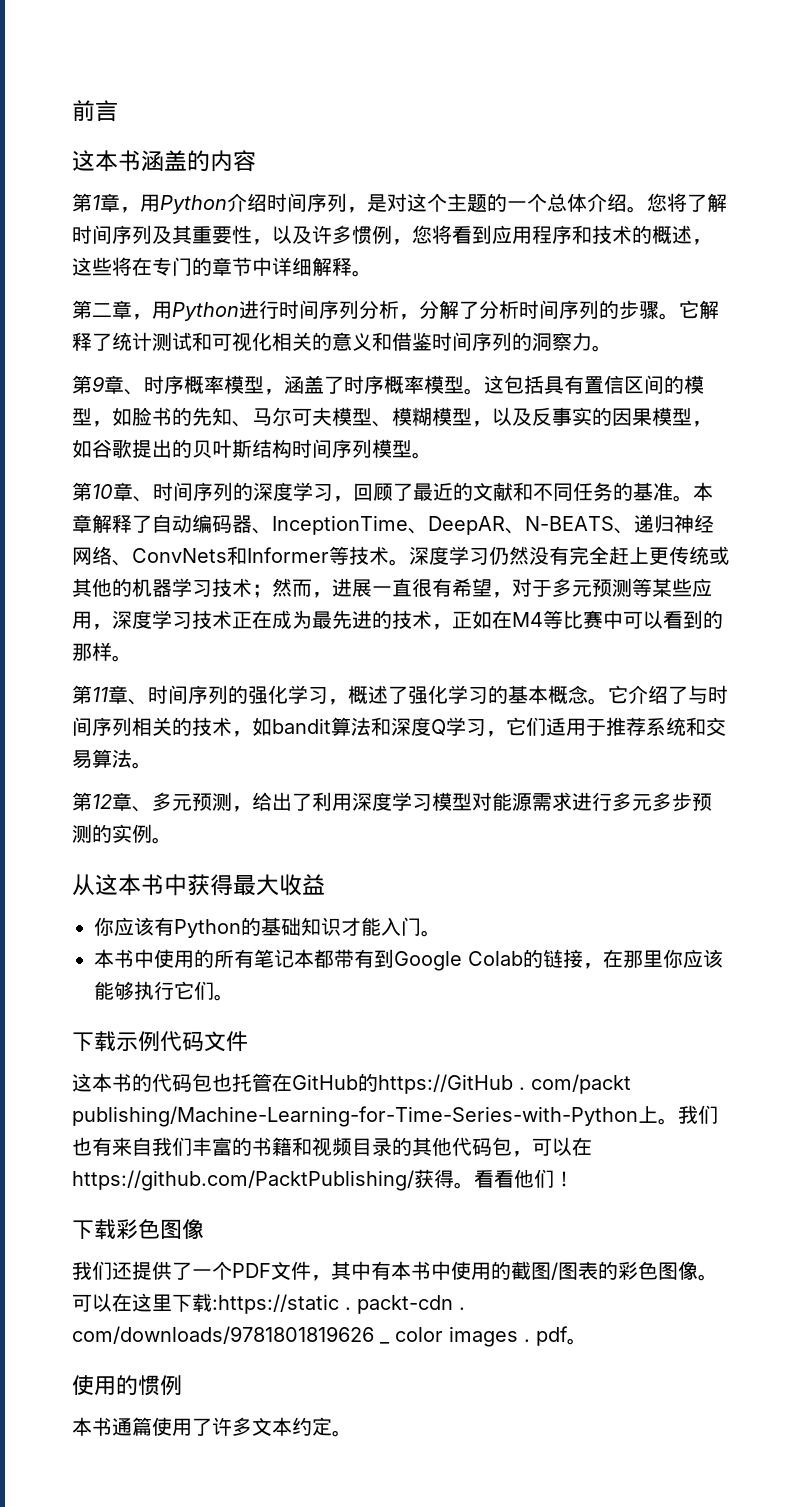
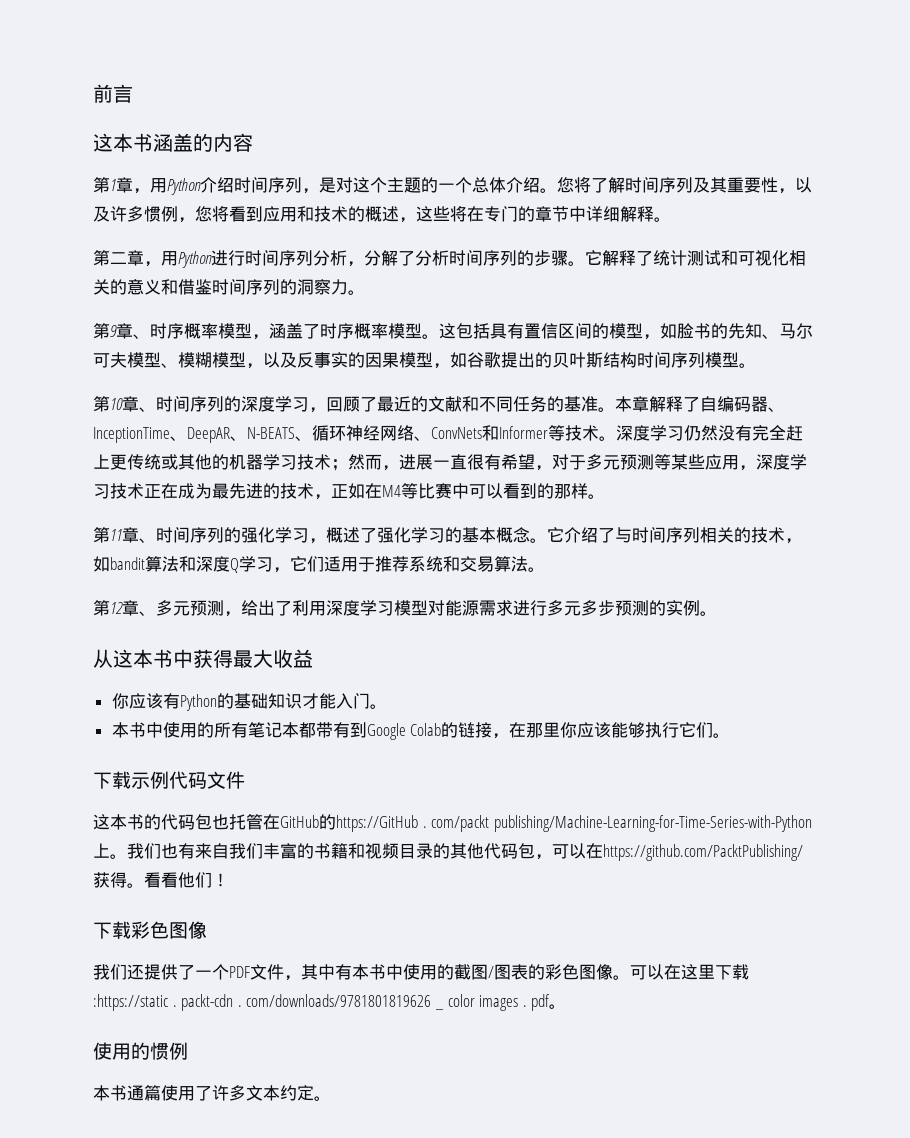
- 您将了解时间序列及其重要性，以及许多惯例，您将看到应用程序和技术的概述，这些将在专门的章节中详细解释。
+ 您将了解时间序列及其重要性，以及许多惯例，您将看到应用和技术的概述，这些将在专门的章节中详细解释。
- 本章解释了自动编码器、InceptionTime、DeepAR、N-BEATS、递归神经网络、ConvNets和Informer等技术。
+ 本章解释了自编码器、InceptionTime、DeepAR、N-BEATS、循环神经网络、ConvNets和Informer等技术。

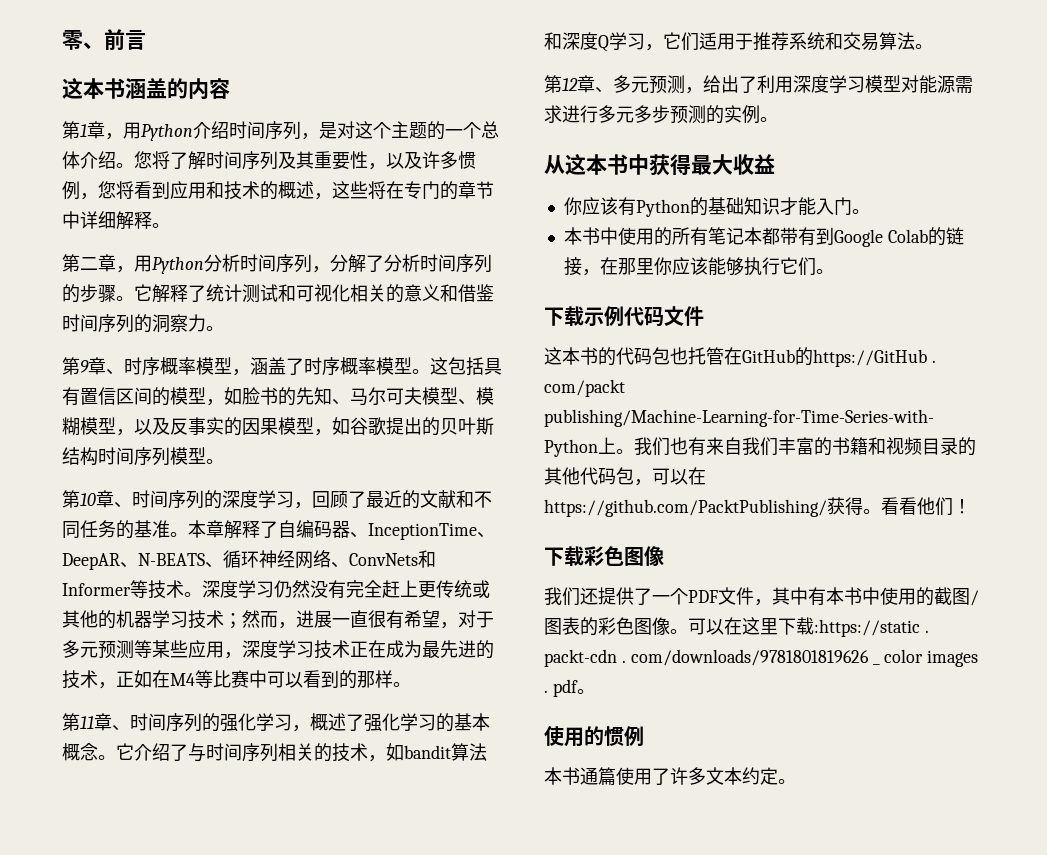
- 前言
+ 零、前言
- 第二章，用Python进行时间序列分析，分解了分析时间序列的步骤。
+ 第二章，用Python分析时间序列，分解了分析时间序列的步骤。

